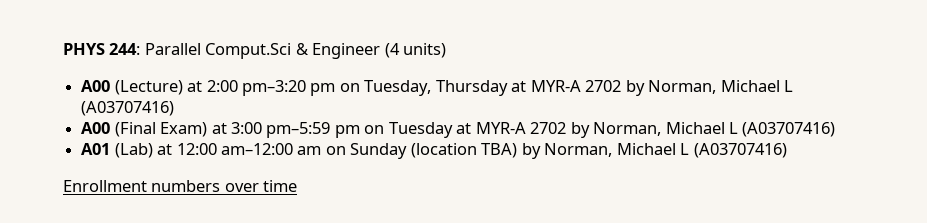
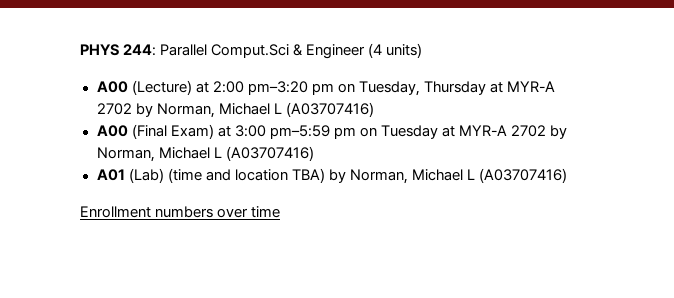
- A01 (Lab) at 12:00 am–12:00 am on Sunday (location TBA) by Norman, Michael L (A03707416)
+ A01 (Lab) (time and location TBA) by Norman, Michael L (A03707416)

